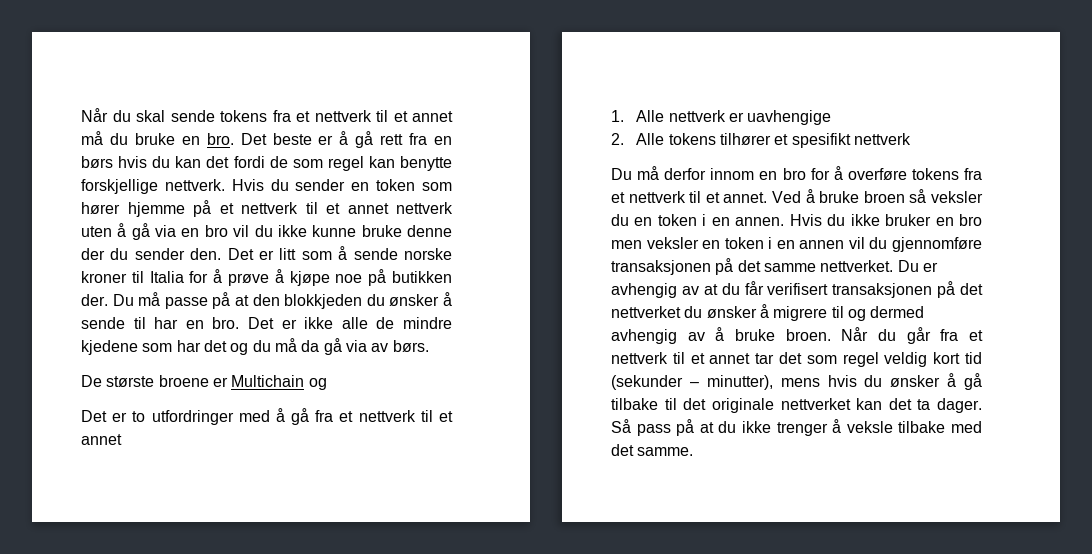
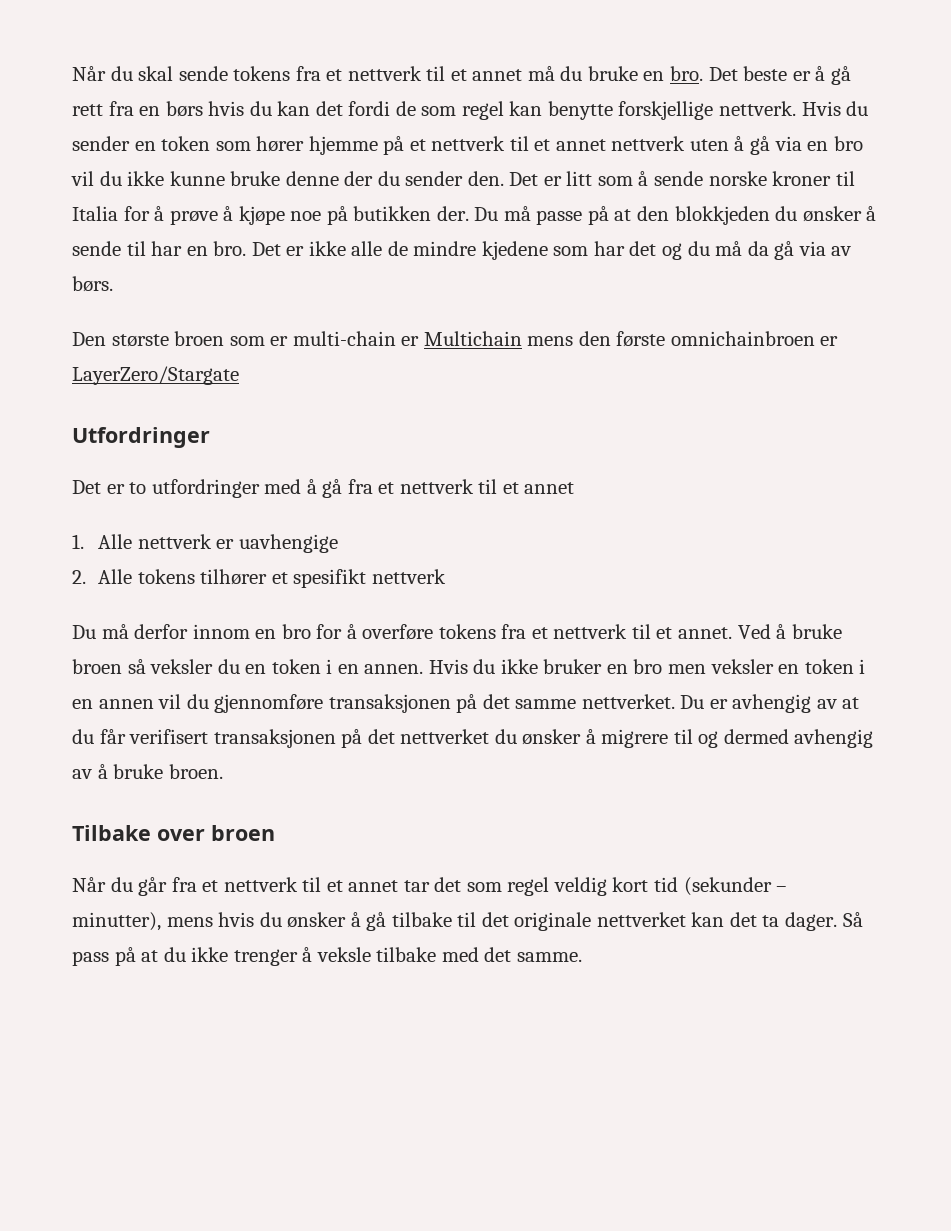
- De største broene er Multichain og
+ Den største broen som er multi-chain er Multichain mens den første omnichainbroen er LayerZero/Stargate
+ Utfordringer
- Du er avhengig av at du får verifisert transaksjonen på det nettverket du ønsker å migrere til og dermed avhengig av å bruke broen. Når du går fra et nettverk til et annet tar det som regel veldig kort tid (sekunder – minutter), mens hvis du ønsker å gå tilbake til det originale nettverket kan det ta dager.
+ Du er avhengig av at du får verifisert transaksjonen på det nettverket du ønsker å migrere til og dermed avhengig av å bruke broen.
+ Tilbake over broen
+ Når du går fra et nettverk til et annet tar det som regel veldig kort tid (sekunder – minutter), mens hvis du ønsker å gå tilbake til det originale nettverket kan det ta dager.

